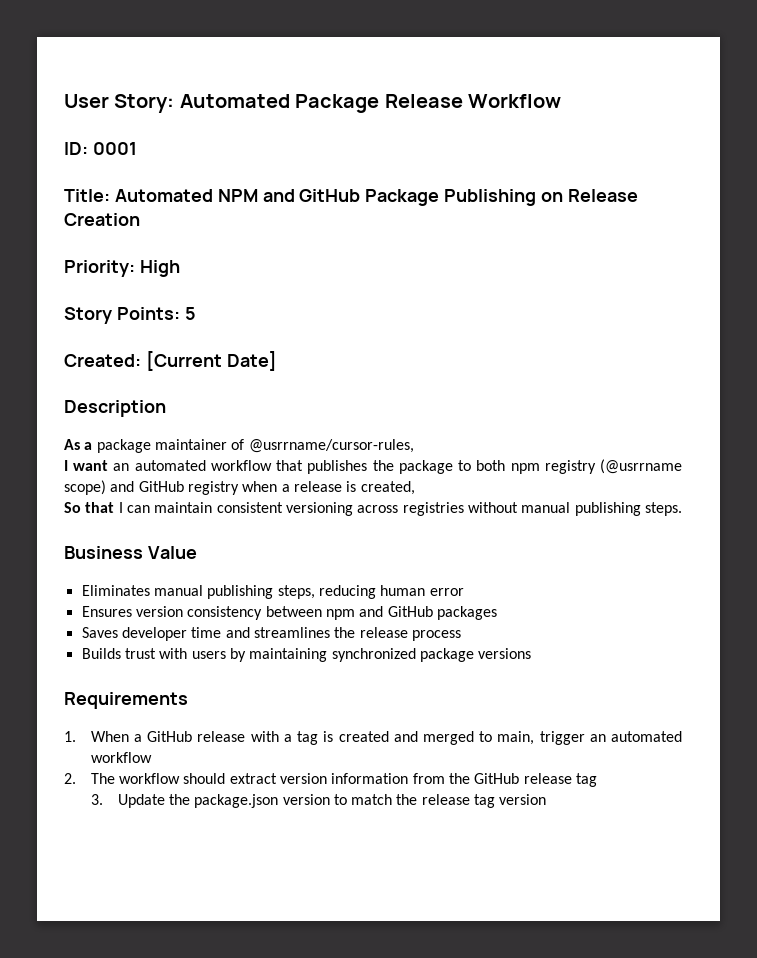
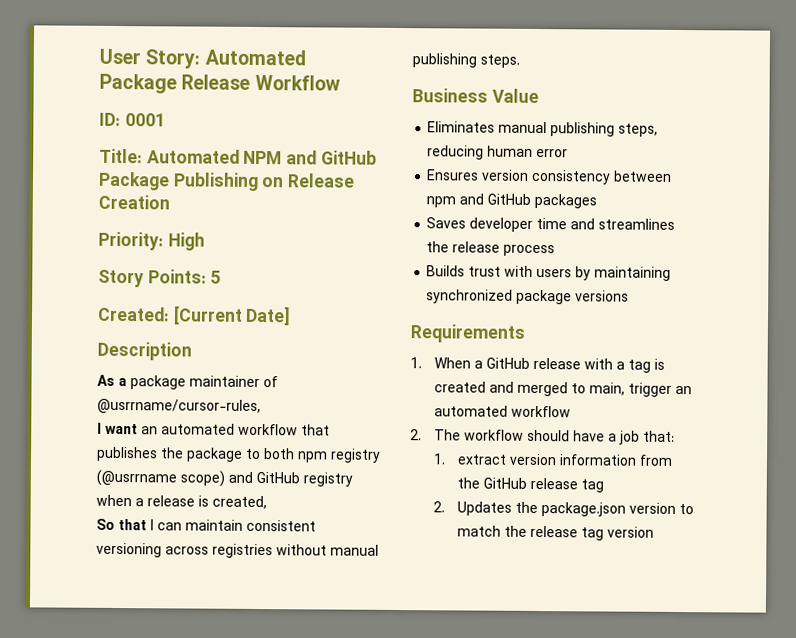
- 2. The workflow should extract version information from the GitHub release tag
+ 2. The workflow should have a job that:
+ 1. extract version information from the GitHub release tag
- 3. Update the package.json version to match the release tag version
+ 2. Updates the package.json version to match the release tag version

